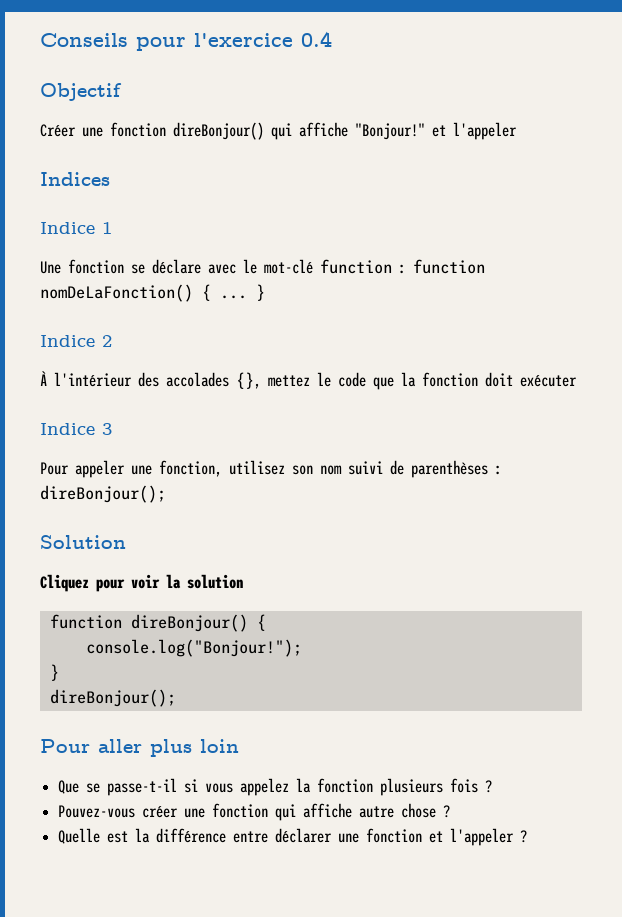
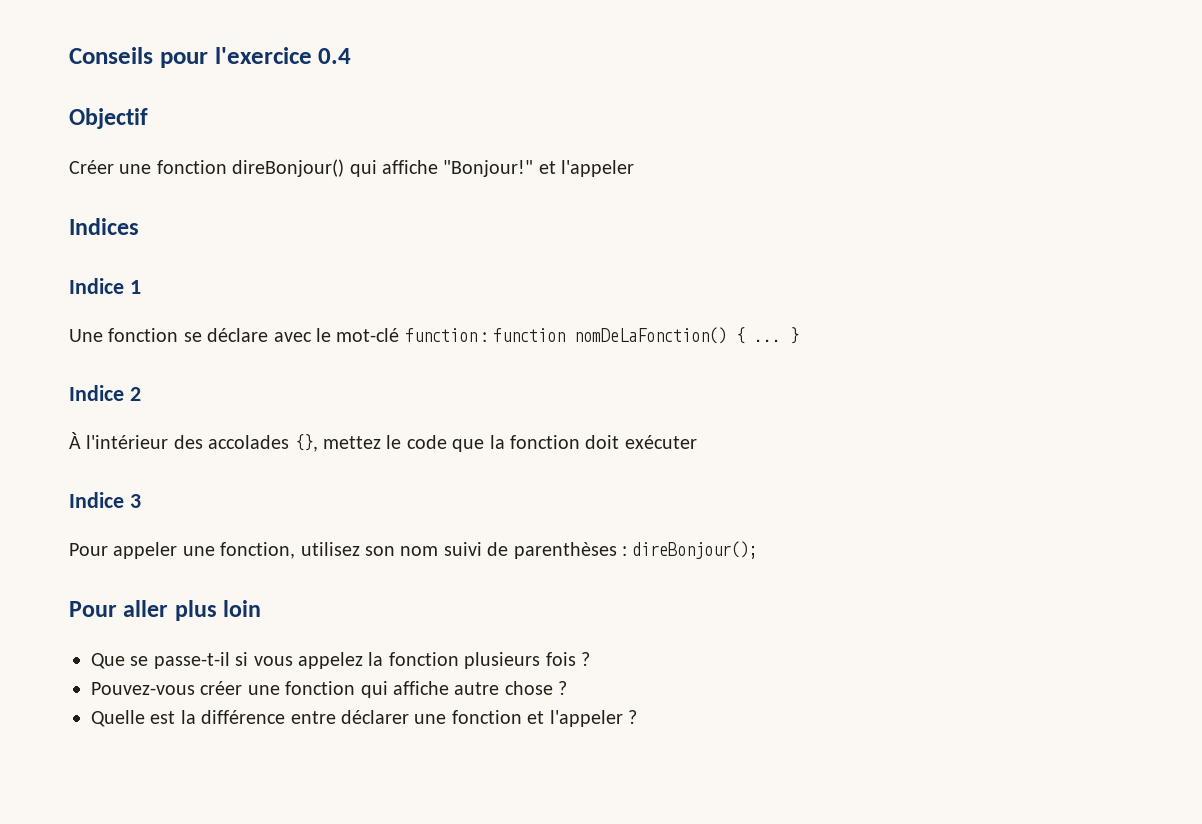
- Solution
- Cliquez pour voir la solution
- function direBonjour() {
- console.log("Bonjour!");
- }
- direBonjour();

